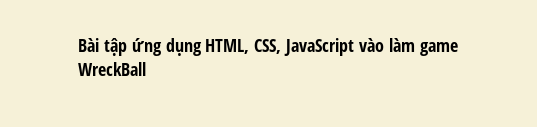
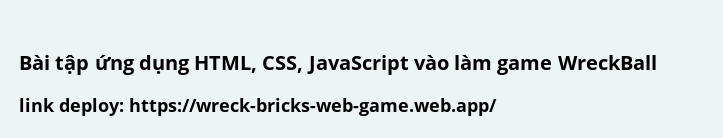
+ link deploy: https://wreck-bricks-web-game.web.app/

